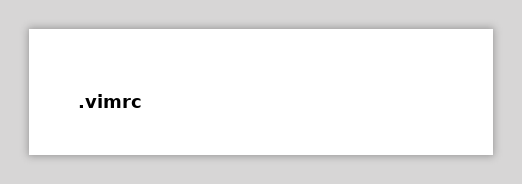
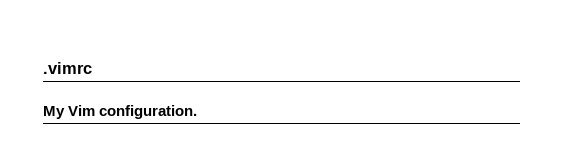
+ My Vim configuration.

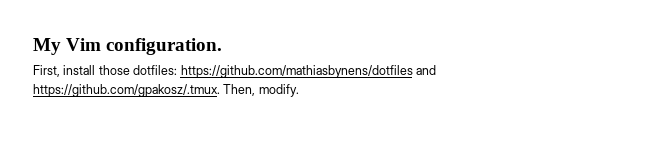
- .vimrc
+ First, install those dotfiles: https://github.com/mathiasbynens/dotfiles and https://github.com/gpakosz/.tmux. Then, modify.

